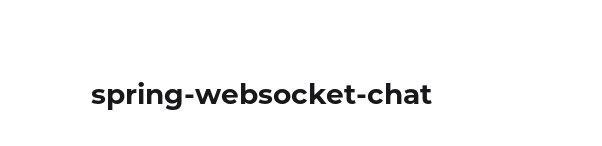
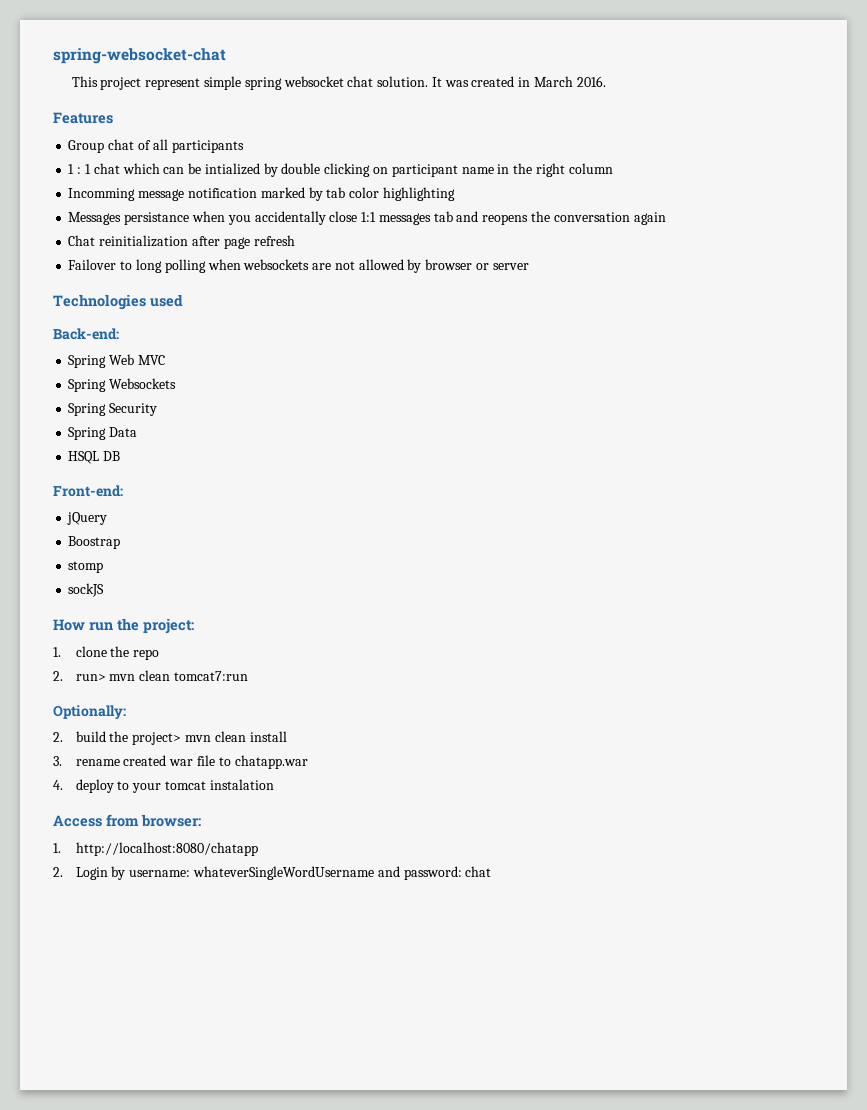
+ This project represent simple spring websocket chat solution. It was created in March 2016.
+ Features
+ Group chat of all participants
+ 1 : 1 chat which can be intialized by double clicking on participant name in the right column
+ Incomming message notification marked by tab color highlighting
+ Messages persistance when you accidentally close 1:1 messages tab and reopens the conversation again
+ Chat reinitialization after page refresh
+ Failover to long polling when websockets are not allowed by browser or server
+ Technologies used
+ Back-end:
+ Spring Web MVC
+ Spring Websockets
+ Spring Security
+ Spring Data
+ HSQL DB
+ Front-end:
+ jQuery
+ Boostrap
+ stomp
+ sockJS
+ How run the project:
+ 1. clone the repo
+ 2. run> mvn clean tomcat7:run
+ Optionally:
+ 2. build the project> mvn clean install
+ 3. rename created war file to chatapp.war
+ 4. deploy to your tomcat instalation
+ Access from browser:
+ 1. http://localhost:8080/chatapp
+ 2. Login by username: whateverSingleWordUsername and password: chat

